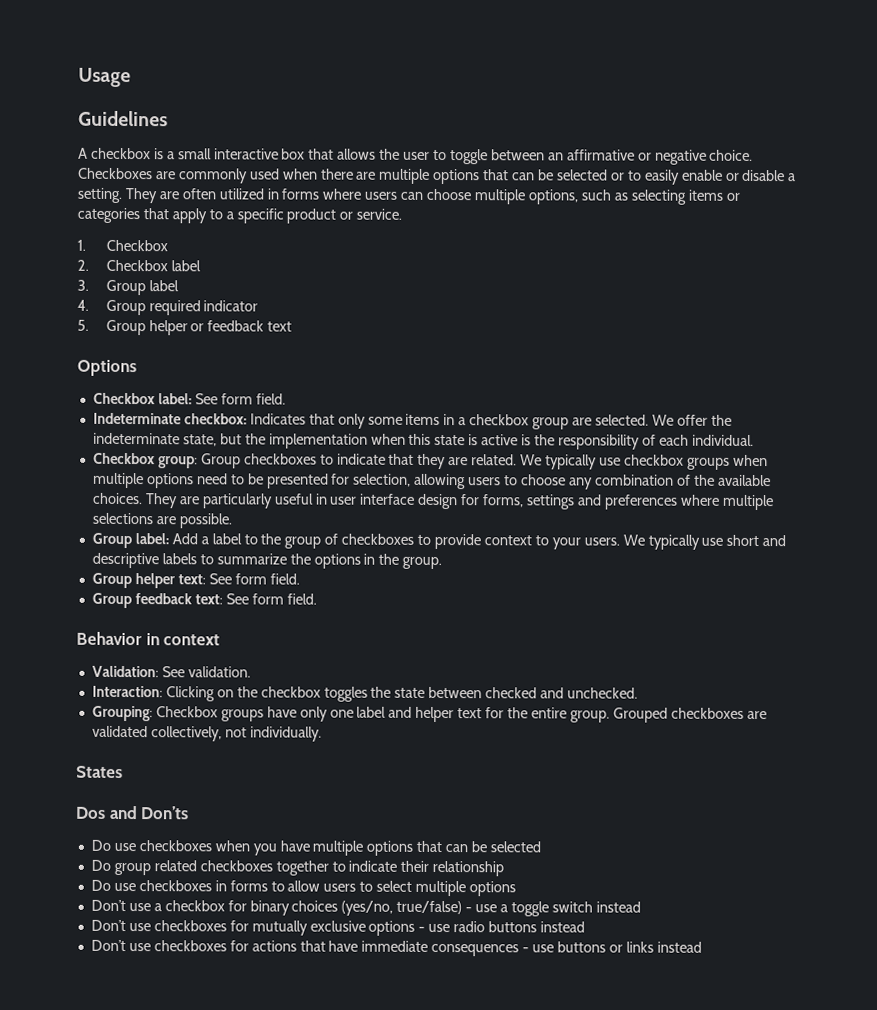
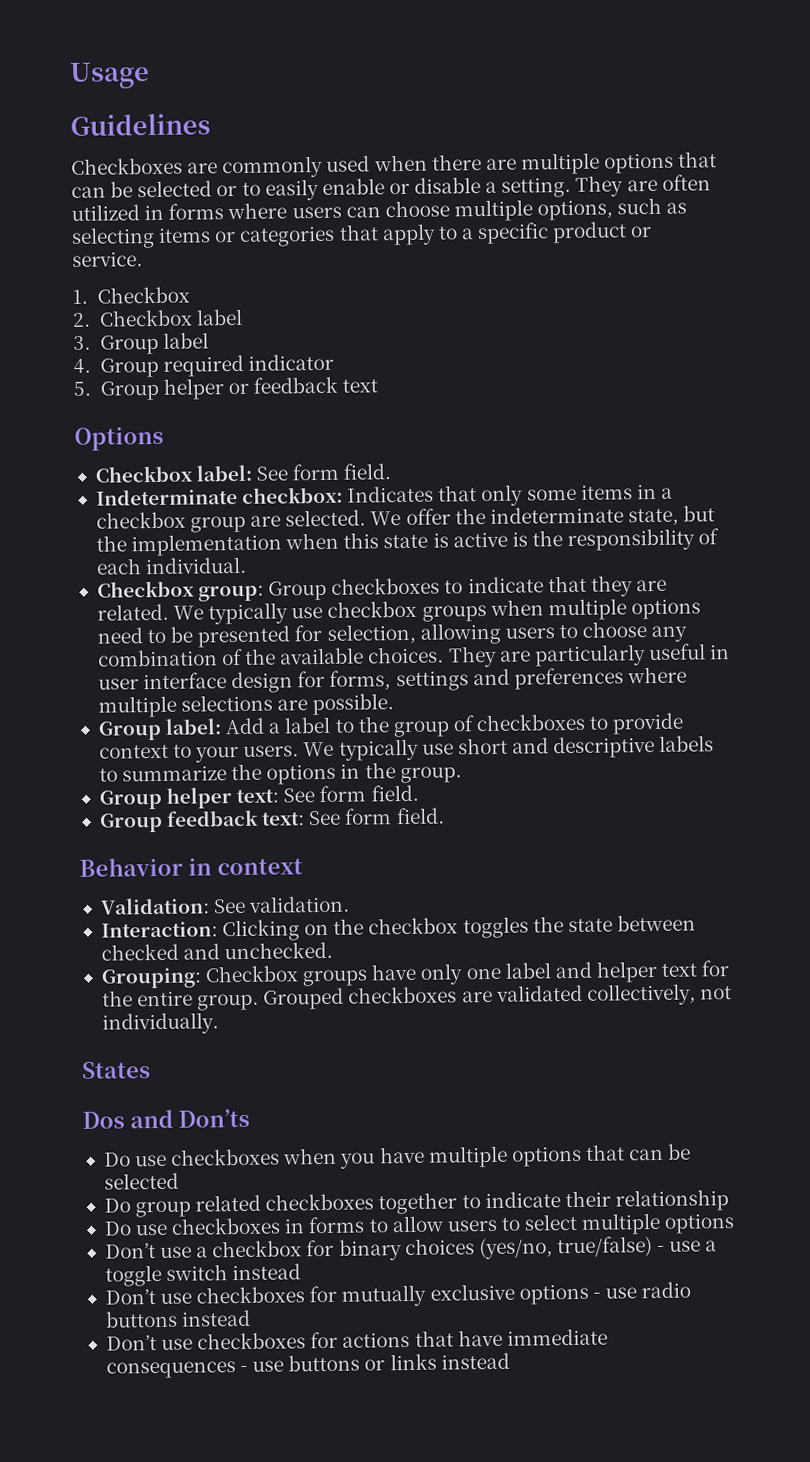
- A checkbox is a small interactive box that allows the user to toggle between an affirmative or negative choice.

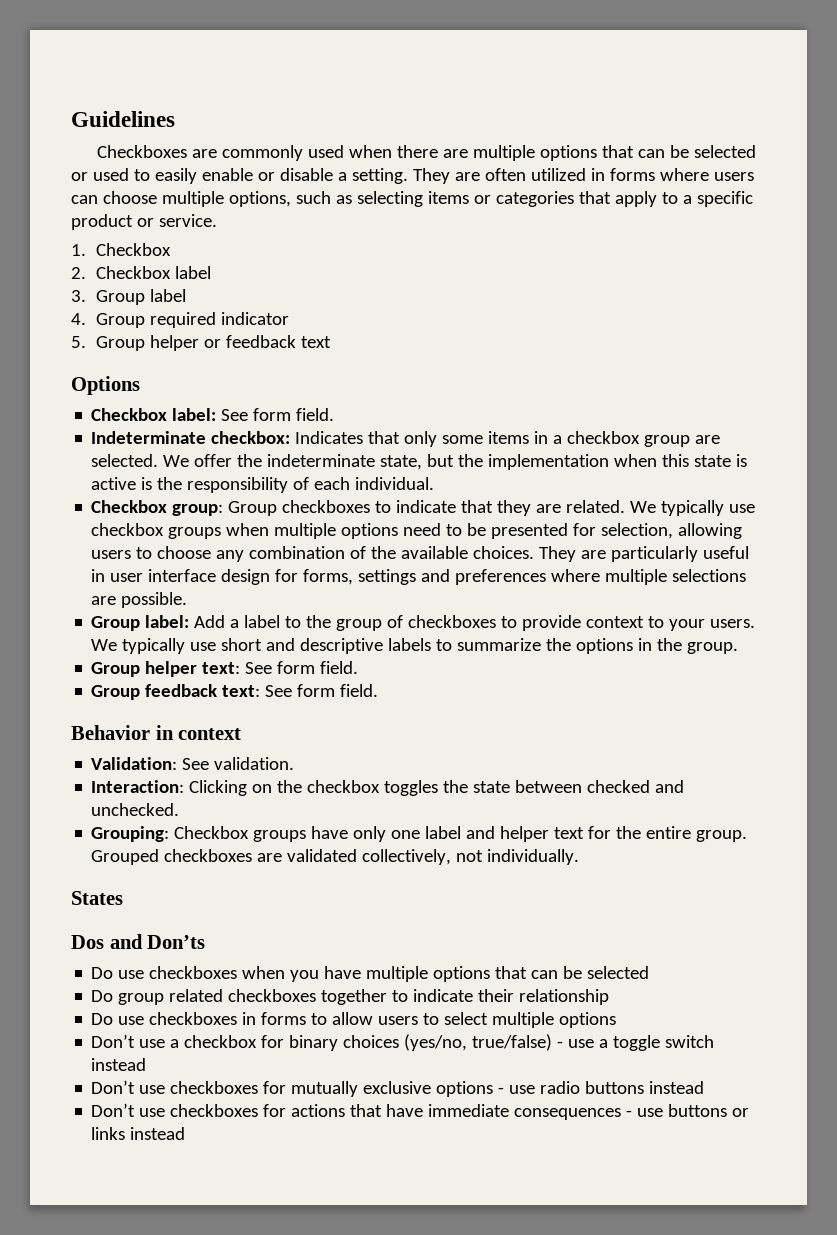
- Usage
- Checkboxes are commonly used when there are multiple options that can be selected or to easily enable or disable a setting.
+ Checkboxes are commonly used when there are multiple options that can be selected or used to easily enable or disable a setting.

